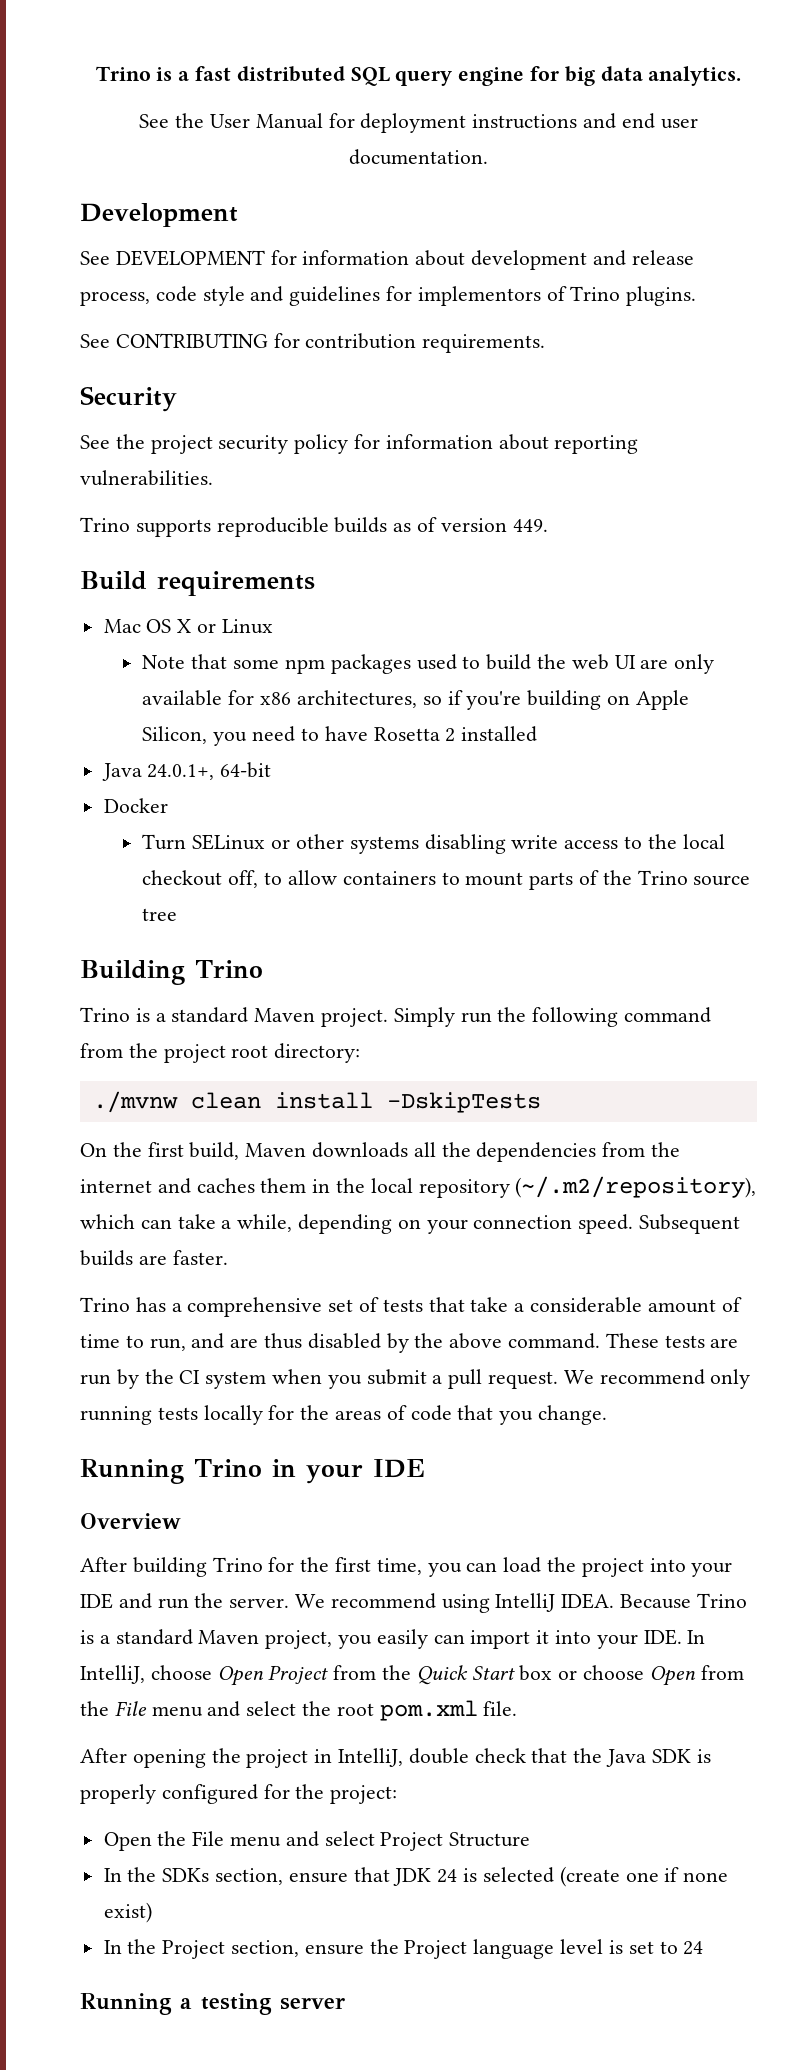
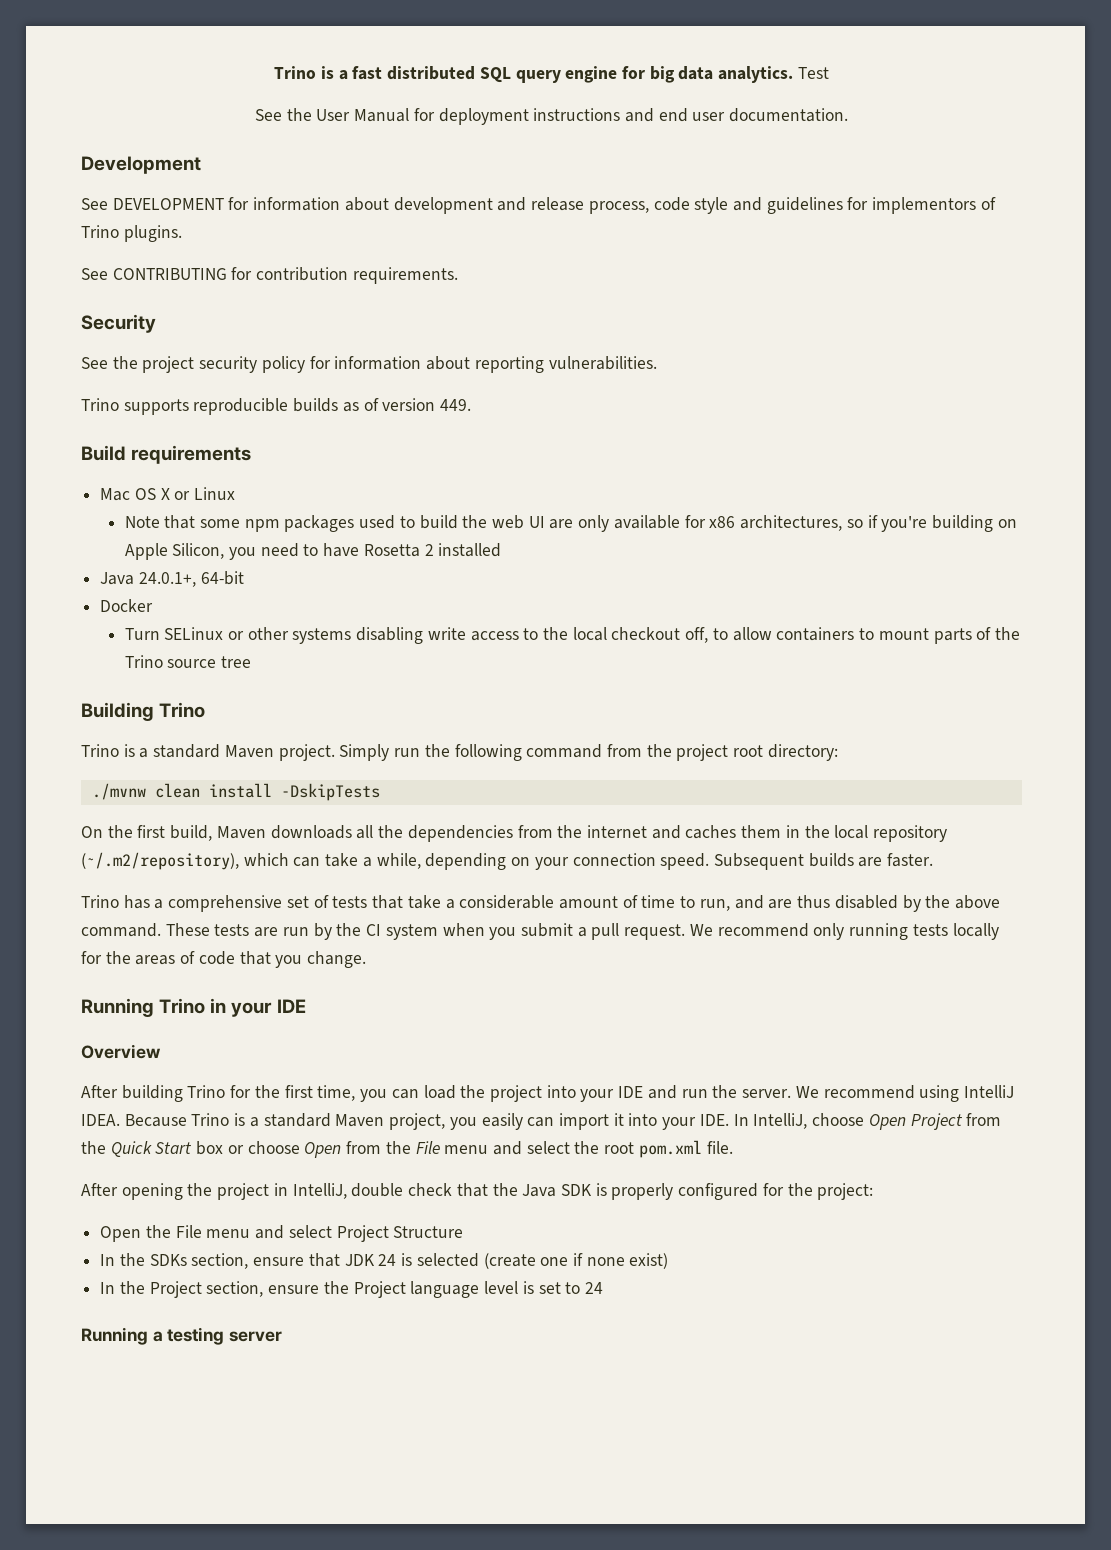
+ Test

